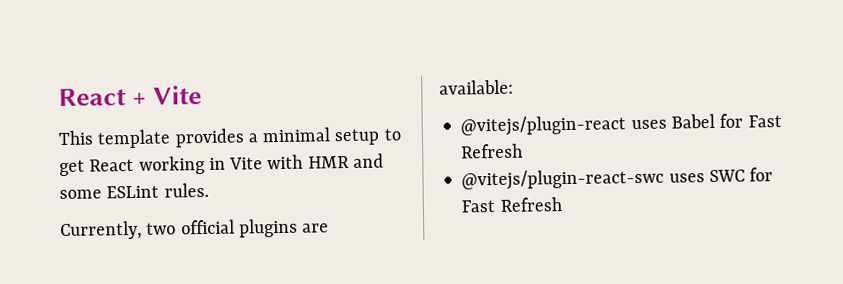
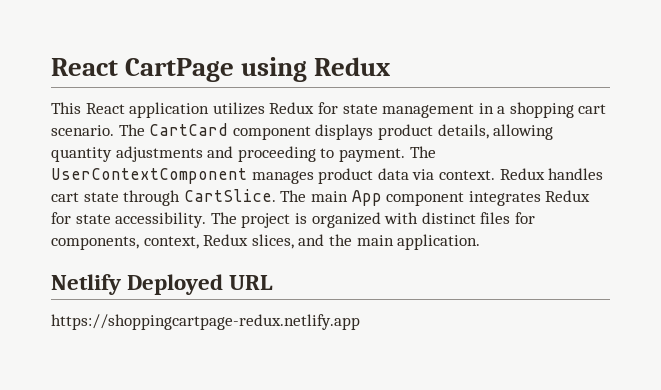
- React + Vite
- This template provides a minimal setup to get React working in Vite with HMR and some ESLint rules.
- Currently, two official plugins are available:
- @vitejs/plugin-react uses Babel for Fast Refresh
- @vitejs/plugin-react-swc uses SWC for Fast Refresh
+ React CartPage using Redux
+ This React application utilizes Redux for state management in a shopping cart scenario. The CartCard component displays product details, allowing quantity adjustments and proceeding to payment. The UserContextComponent manages product data via context. Redux handles cart state through CartSlice. The main App component integrates Redux for state accessibility. The project is organized with distinct files for components, context, Redux slices, and the main application.
+ Netlify Deployed URL
+ https://shoppingcartpage-redux.netlify.app

